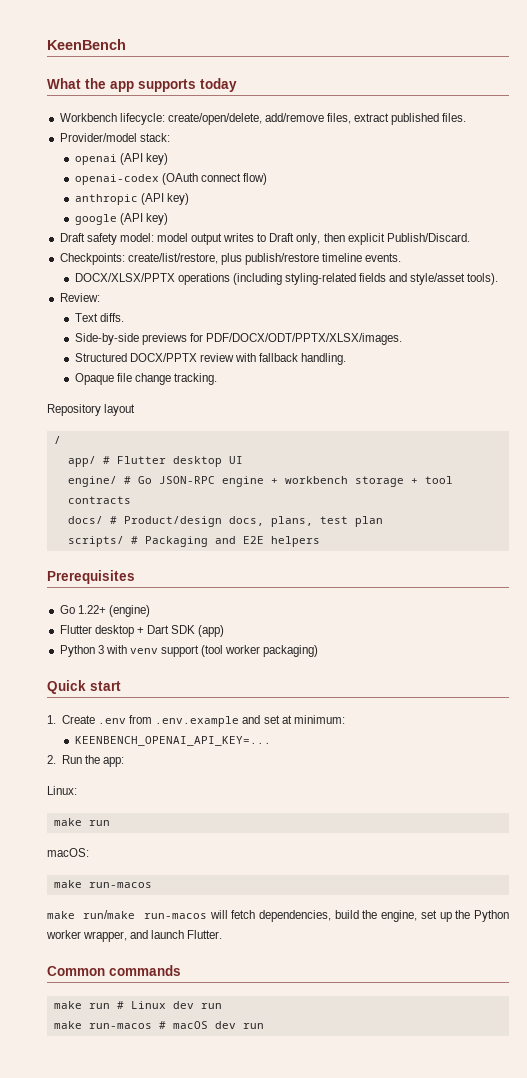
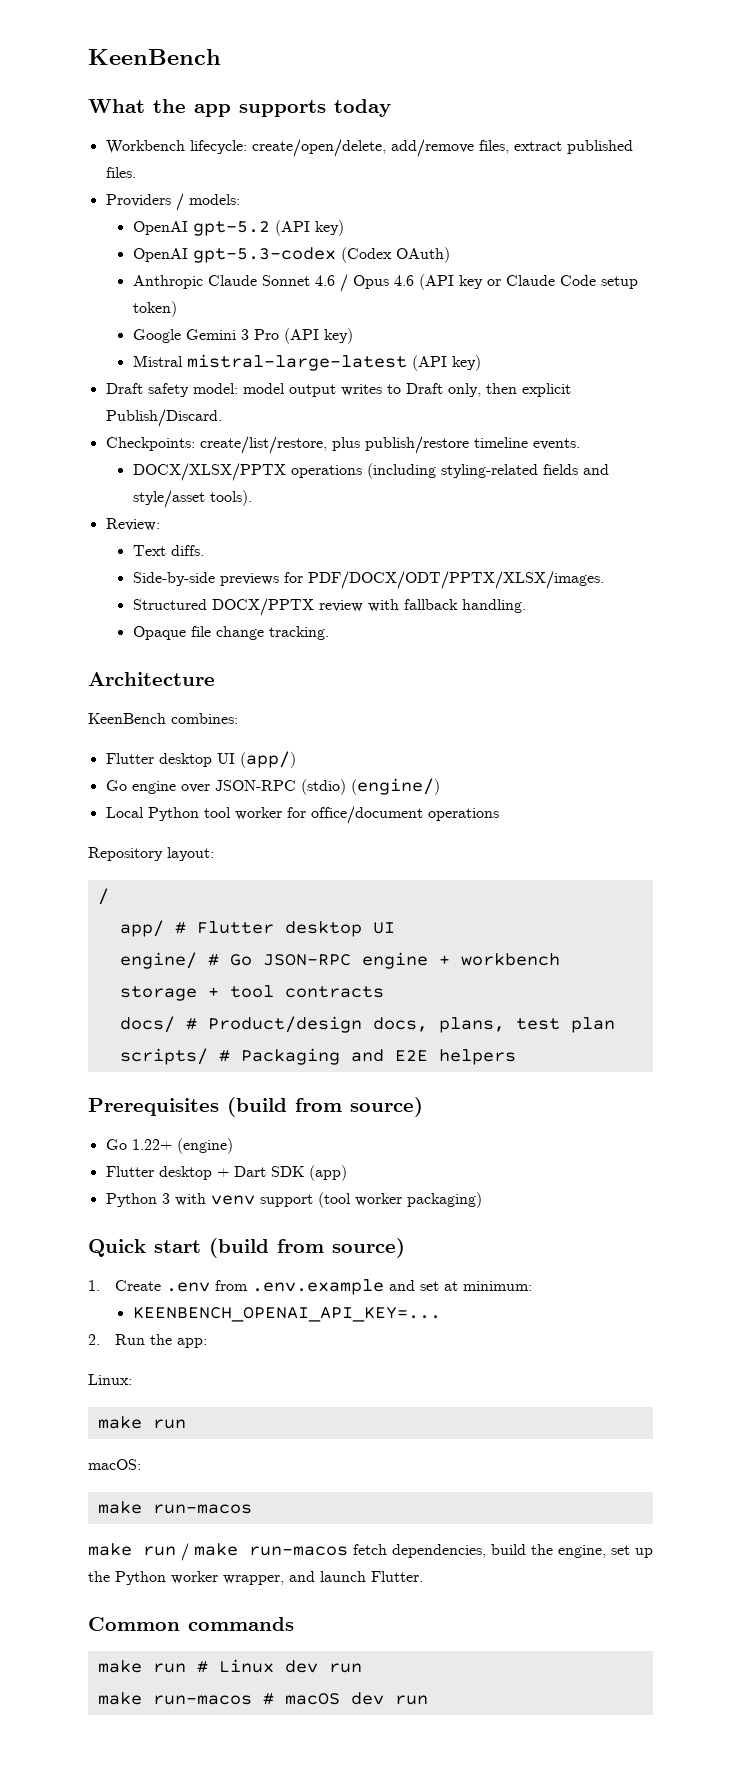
- Provider/model stack:
- openai (API key)
- openai-codex (OAuth connect flow)
- anthropic (API key)
- google (API key)
+ Providers / models:
+ OpenAI gpt-5.2 (API key)
+ OpenAI gpt-5.3-codex (Codex OAuth)
+ Anthropic Claude Sonnet 4.6 / Opus 4.6 (API key or Claude Code setup token)
+ Google Gemini 3 Pro (API key)
+ Mistral mistral-large-latest (API key)
+ Architecture
+ KeenBench combines:
+ Flutter desktop UI (app/)
+ Go engine over JSON-RPC (stdio) (engine/)
+ Local Python tool worker for office/document operations
- Repository layout
+ Repository layout:
- Prerequisites
+ Prerequisites (build from source)
- Quick start
+ Quick start (build from source)
- make run/make run-macos will fetch dependencies, build the engine, set up the Python worker wrapper, and launch Flutter.
+ make run / make run-macos fetch dependencies, build the engine, set up the Python worker wrapper, and launch Flutter.

